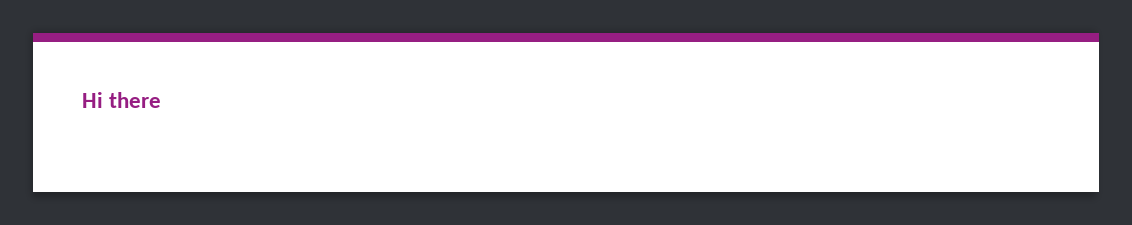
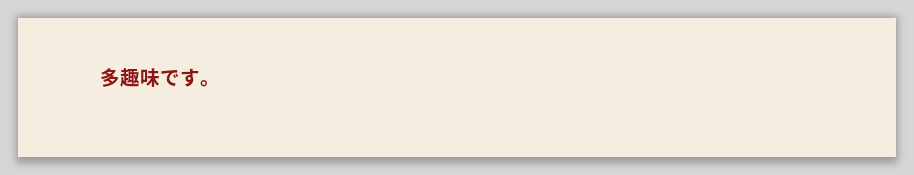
- Hi there
+ 多趣味です。

